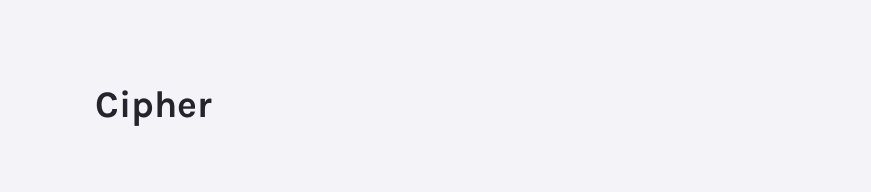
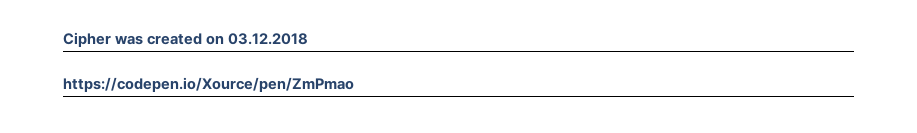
- Cipher
+ Cipher was created on 03.12.2018
+ https://codepen.io/Xource/pen/ZmPmao

